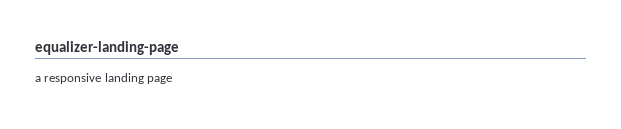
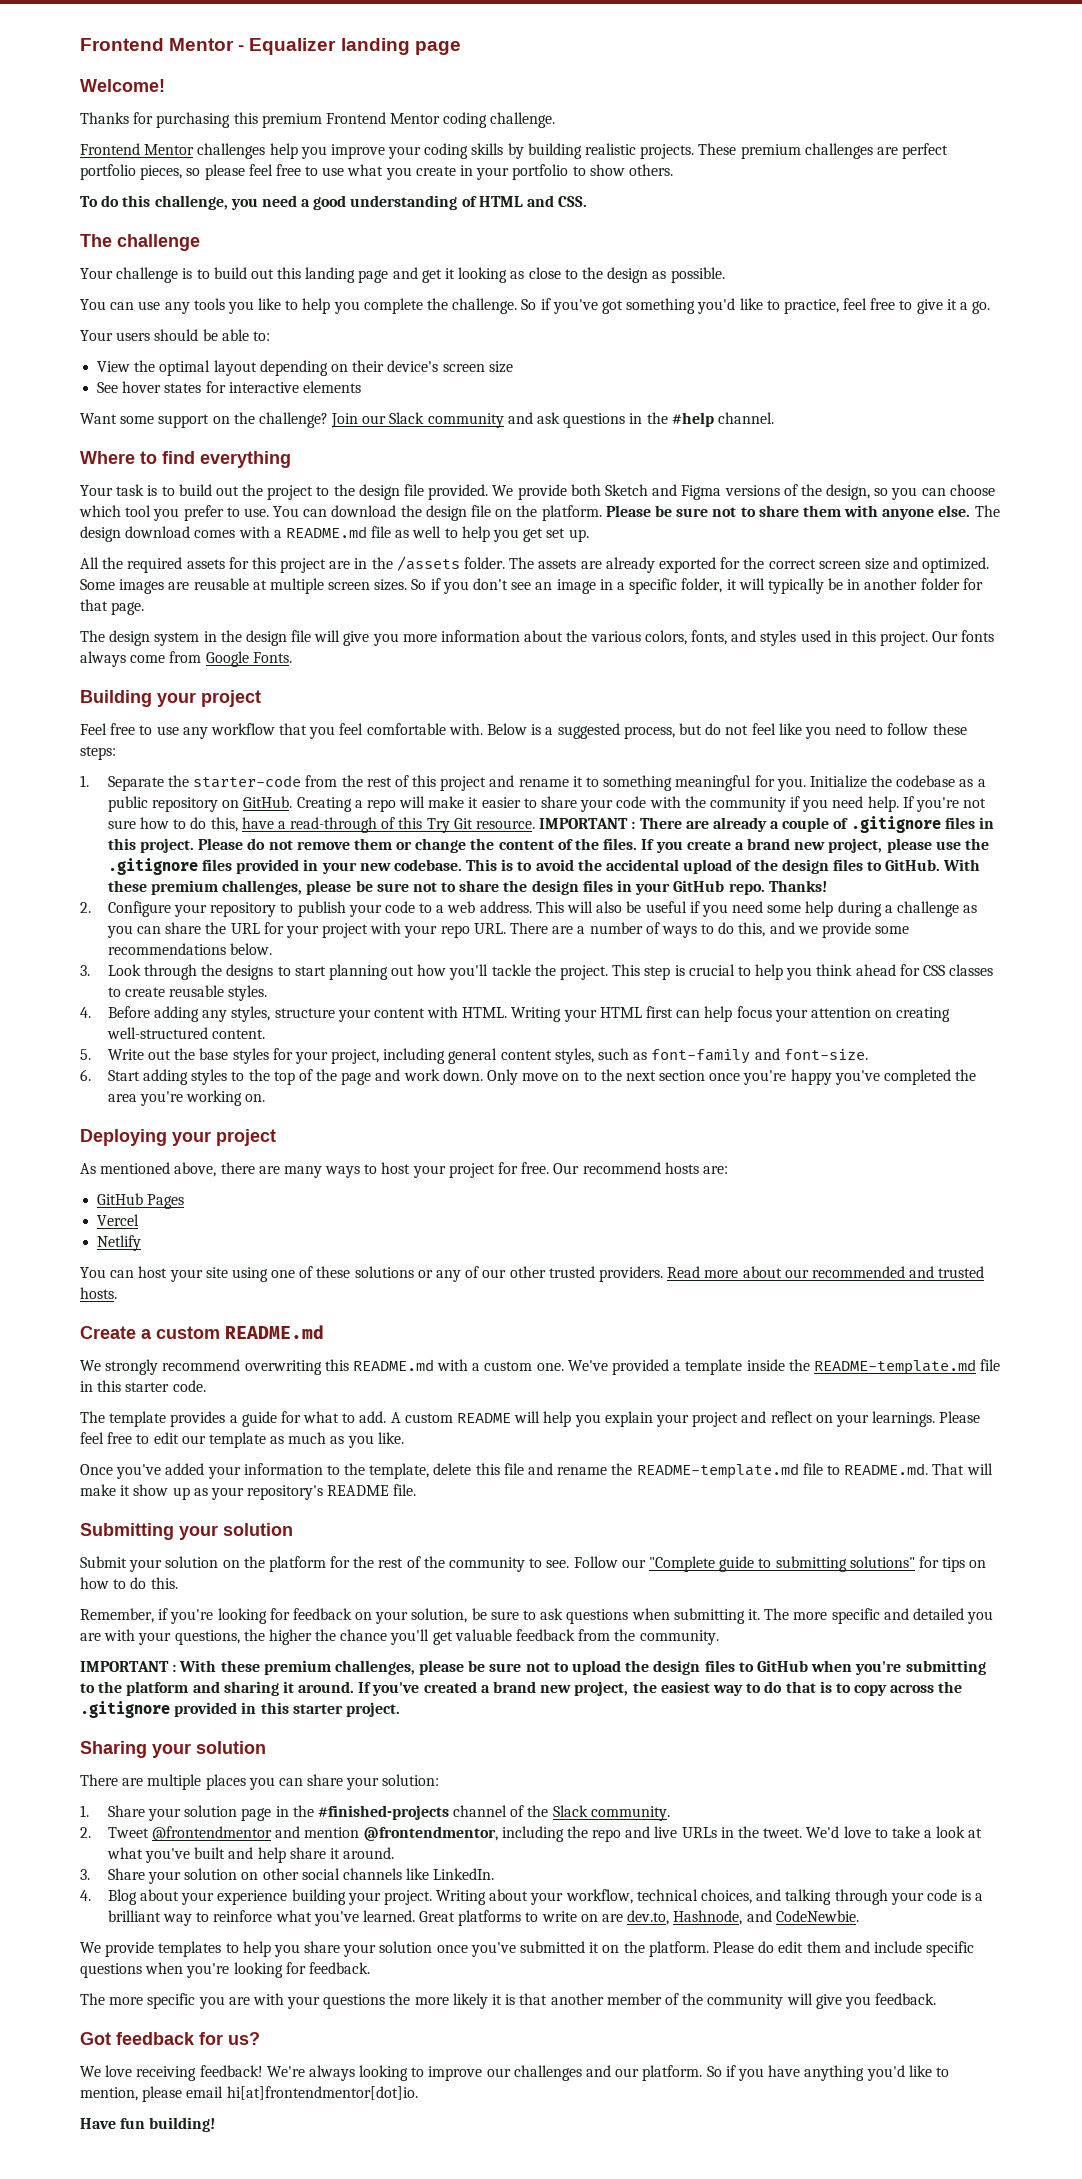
- equalizer-landing-page
- a responsive landing page
+ Frontend Mentor - Equalizer landing page
+ Welcome!
+ Thanks for purchasing this premium Frontend Mentor coding challenge.
+ Frontend Mentor challenges help you improve your coding skills by building realistic projects. These premium challenges are perfect portfolio pieces, so please feel free to use what you create in your portfolio to show others.
+ To do this challenge, you need a good understanding of HTML and CSS.
+ The challenge
+ Your challenge is to build out this landing page and get it looking as close to the design as possible.
+ You can use any tools you like to help you complete the challenge. So if you've got something you'd like to practice, feel free to give it a go.
+ Your users should be able to:
+ View the optimal layout depending on their device's screen size
+ See hover states for interactive elements
+ Want some support on the challenge? Join our Slack community and ask questions in the #help channel.
+ Where to find everything
+ Your task is to build out the project to the design file provided. We provide both Sketch and Figma versions of the design, so you can choose which tool you prefer to use. You can download the design file on the platform. Please be sure not to share them with anyone else. The design download comes with a README.md file as well to help you get set up.
+ All the required assets for this project are in the /assets folder. The assets are already exported for the correct screen size and optimized. Some images are reusable at multiple screen sizes. So if you don't see an image in a specific folder, it will typically be in another folder for that page.
+ The design system in the design file will give you more information about the various colors, fonts, and styles used in this project. Our fonts always come from Google Fonts.
+ Building your project
+ Feel free to use any workflow that you feel comfortable with. Below is a suggested process, but do not feel like you need to follow these steps:
+ 1. Separate the starter-code from the rest of this project and rename it to something meaningful for you. Initialize the codebase as a public repository on GitHub. Creating a repo will make it easier to share your code with the community if you need help. If you're not sure how to do this, have a read-through of this Try Git resource. IMPORTANT : There are already a couple of .gitignore files in this project. Please do not remove them or change the content of the files. If you create a brand new project, please use the .gitignore files provided in your new codebase. This is to avoid the accidental upload of the design files to GitHub. With these premium challenges, please be sure not to share the design files in your GitHub repo. Thanks!
+ 2. Configure your repository to publish your code to a web address. This will also be useful if you need some help during a challenge as you can share the URL for your project with your repo URL. There are a number of ways to do this, and we provide some recommendations below.
+ 3. Look through the designs to start planning out how you'll tackle the project. This step is crucial to help you think ahead for CSS classes to create reusable styles.
+ 4. Before adding any styles, structure your content with HTML. Writing your HTML first can help focus your attention on creating well-structured content.
+ 5. Write out the base styles for your project, including general content styles, such as font-family and font-size.
+ 6. Start adding styles to the top of the page and work down. Only move on to the next section once you're happy you've completed the area you're working on.
+ Deploying your project
+ As mentioned above, there are many ways to host your project for free. Our recommend hosts are:
+ GitHub Pages
+ Vercel
+ Netlify
+ You can host your site using one of these solutions or any of our other trusted providers. Read more about our recommended and trusted hosts.
+ Create a custom README.md
+ We strongly recommend overwriting this README.md with a custom one. We've provided a template inside the README-template.md file in this starter code.
+ The template provides a guide for what to add. A custom README will help you explain your project and reflect on your learnings. Please feel free to edit our template as much as you like.
+ Once you've added your information to the template, delete this file and rename the README-template.md file to README.md. That will make it show up as your repository's README file.
+ Submitting your solution
+ Submit your solution on the platform for the rest of the community to see. Follow our "Complete guide to submitting solutions" for tips on how to do this.
+ Remember, if you're looking for feedback on your solution, be sure to ask questions when submitting it. The more specific and detailed you are with your questions, the higher the chance you'll get valuable feedback from the community.
+ IMPORTANT : With these premium challenges, please be sure not to upload the design files to GitHub when you're submitting to the platform and sharing it around. If you've created a brand new project, the easiest way to do that is to copy across the .gitignore provided in this starter project.
+ Sharing your solution
+ There are multiple places you can share your solution:
+ 1. Share your solution page in the #finished-projects channel of the Slack community.
+ 2. Tweet @frontendmentor and mention @frontendmentor, including the repo and live URLs in the tweet. We'd love to take a look at what you've built and help share it around.
+ 3. Share your solution on other social channels like LinkedIn.
+ 4. Blog about your experience building your project. Writing about your workflow, technical choices, and talking through your code is a brilliant way to reinforce what you've learned. Great platforms to write on are dev.to, Hashnode, and CodeNewbie.
+ We provide templates to help you share your solution once you've submitted it on the platform. Please do edit them and include specific questions when you're looking for feedback.
+ The more specific you are with your questions the more likely it is that another member of the community will give you feedback.
+ Got feedback for us?
+ We love receiving feedback! We're always looking to improve our challenges and our platform. So if you have anything you'd like to mention, please email hi[at]frontendmentor[dot]io.
+ Have fun building!

